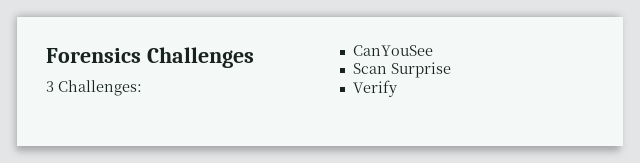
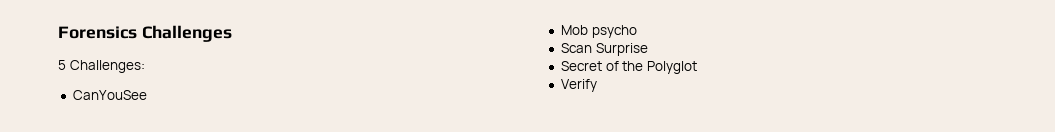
- 3 Challenges:
+ 5 Challenges:
+ Mob psycho
+ Secret of the Polyglot

